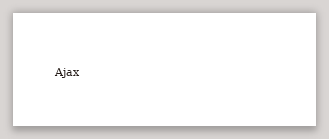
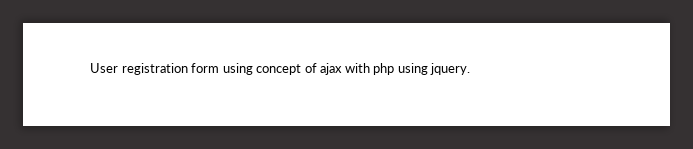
- Ajax
+ User registration form using concept of ajax with php using jquery.

